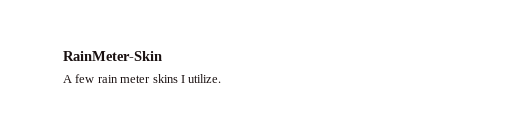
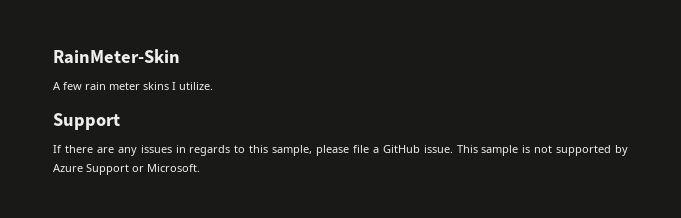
  A few rain meter skins I utilize.
+ Support
+ If there are any issues in regards to this sample, please file a GitHub issue. This sample is not supported by Azure Support or Microsoft.

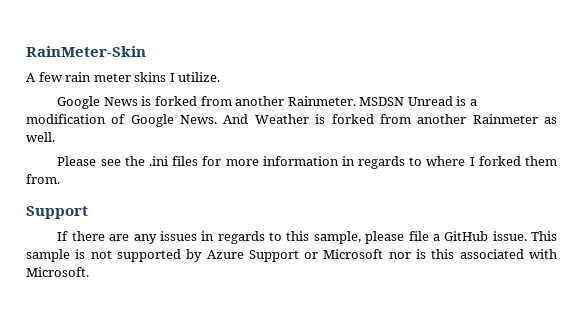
+ Google News is forked from another Rainmeter. MSDSN Unread is a modification of Google News. And Weather is forked from another Rainmeter as well.
+ Please see the .ini files for more information in regards to where I forked them from.
- This sample is not supported by Azure Support or Microsoft.
+ This sample is not supported by Azure Support or Microsoft nor is this associated with Microsoft.

